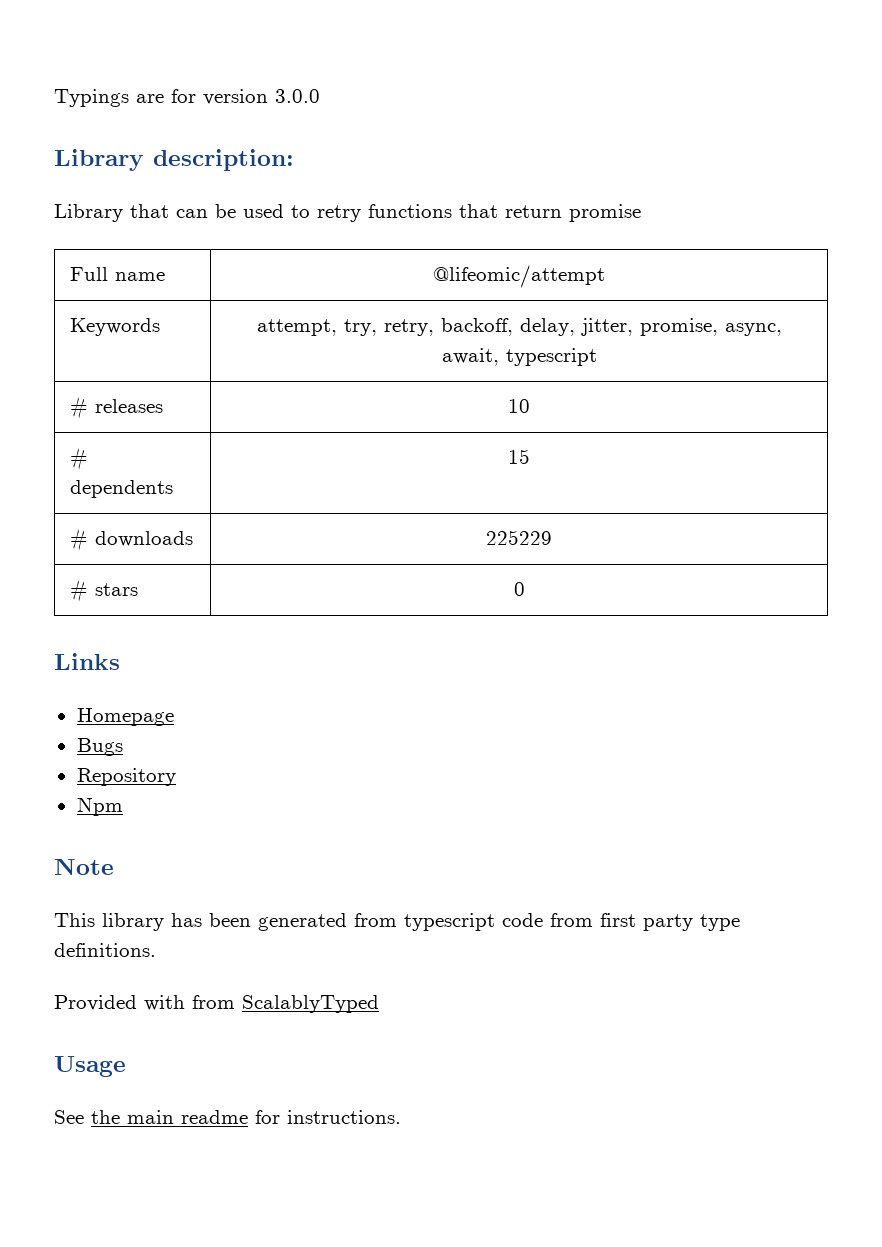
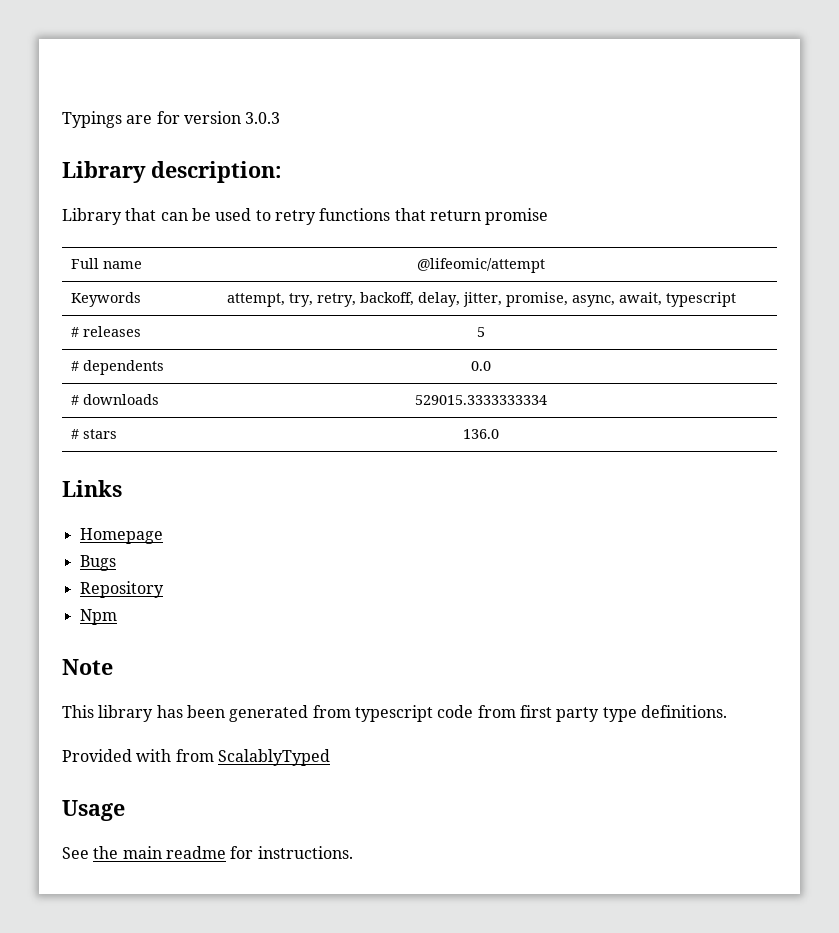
- Typings are for version 3.0.0
+ Typings are for version 3.0.3
- # releases | 10
+ # releases | 5
- # dependents | 15
+ # dependents | 0.0
- # downloads | 225229
+ # downloads | 529015.3333333334
- # stars | 0
+ # stars | 136.0

